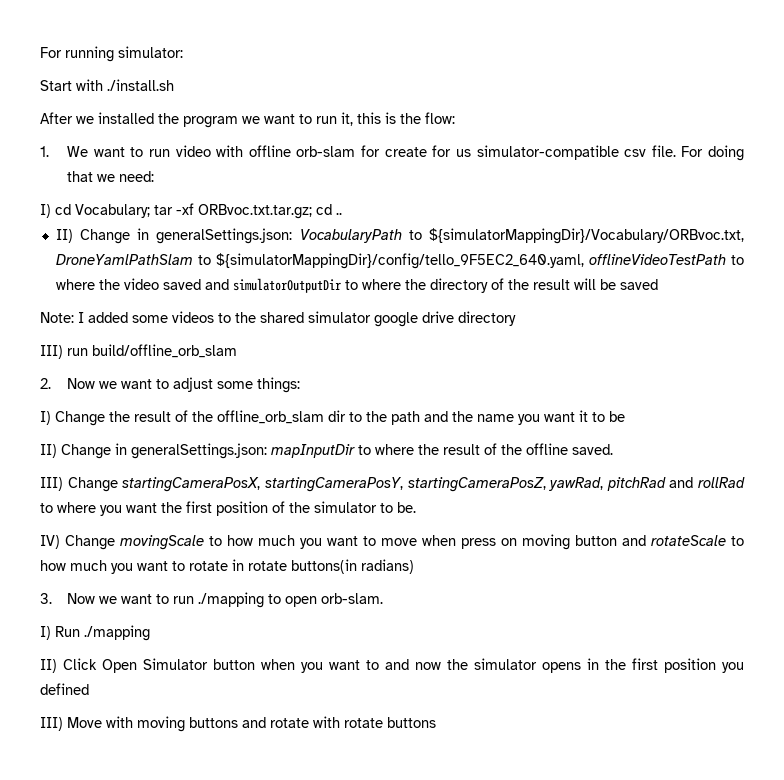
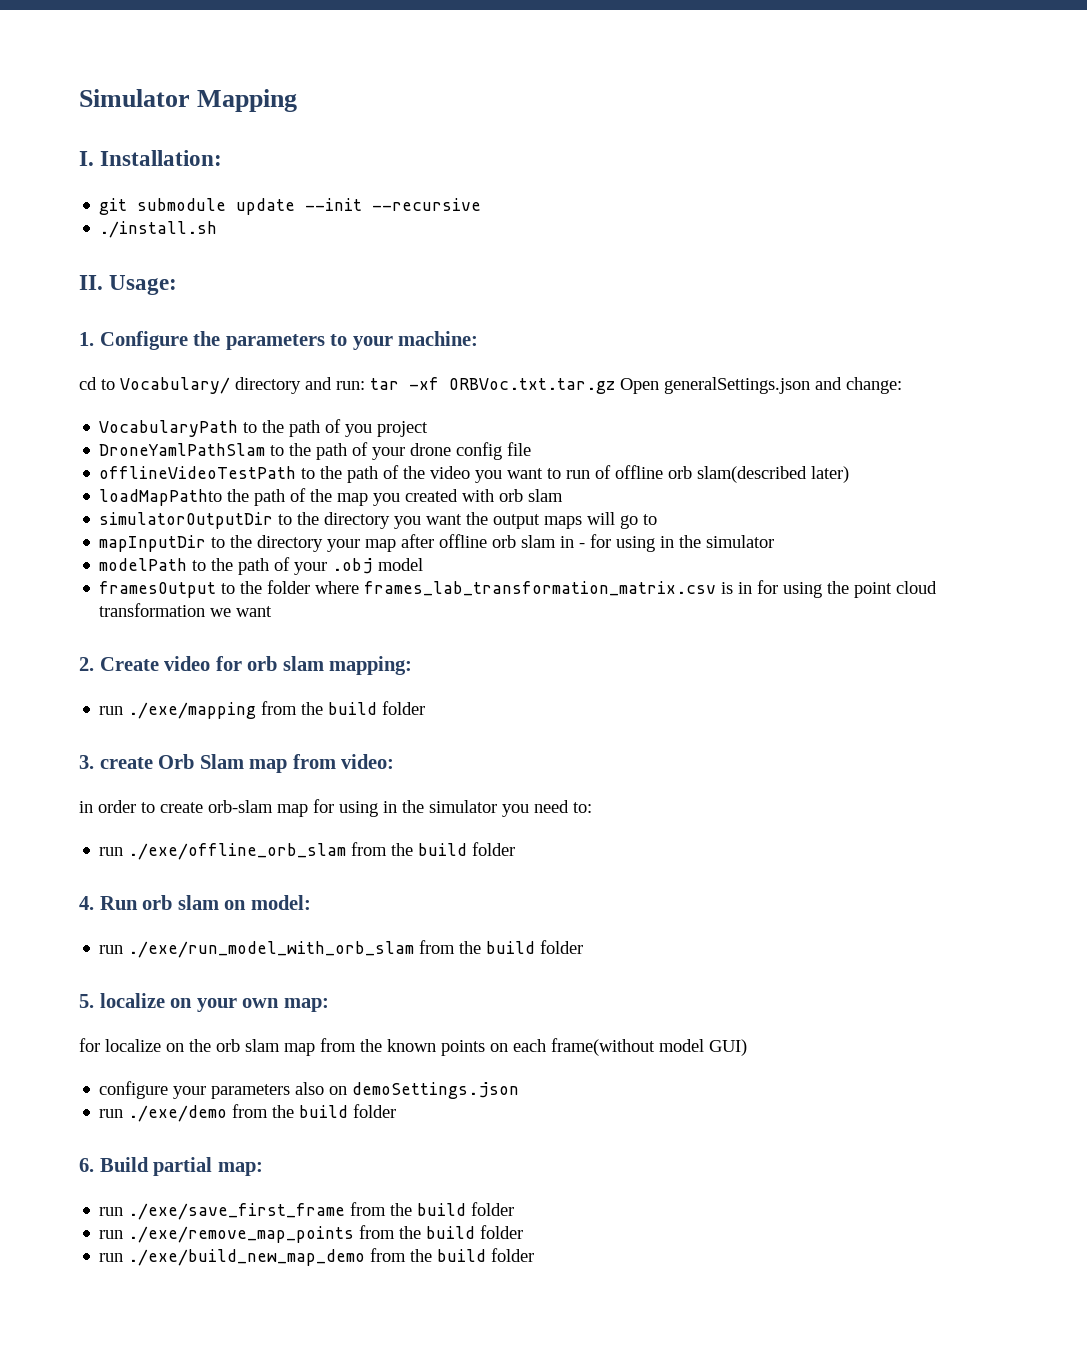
- For running simulator:
- Start with ./install.sh
- After we installed the program we want to run it, this is the flow:
- 1. We want to run video with offline orb-slam for create for us simulator-compatible csv file. For doing that we need:
- I) cd Vocabulary; tar -xf ORBvoc.txt.tar.gz; cd ..
- II) Change in generalSettings.json: VocabularyPath to ${simulatorMappingDir}/Vocabulary/ORBvoc.txt, DroneYamlPathSlam to ${simulatorMappingDir}/config/tello_9F5EC2_640.yaml, offlineVideoTestPath to where the video saved and simulatorOutputDir to where the directory of the result will be saved
- Note: I added some videos to the shared simulator google drive directory
- III) run build/offline_orb_slam
- 2. Now we want to adjust some things:
- I) Change the result of the offline_orb_slam dir to the path and the name you want it to be
- II) Change in generalSettings.json: mapInputDir to where the result of the offline saved.
- III) Change startingCameraPosX, startingCameraPosY, startingCameraPosZ, yawRad, pitchRad and rollRad to where you want the first position of the simulator to be.
- IV) Change movingScale to how much you want to move when press on moving button and rotateScale to how much you want to rotate in rotate buttons(in radians)
- 3. Now we want to run ./mapping to open orb-slam.
- I) Run ./mapping
- II) Click Open Simulator button when you want to and now the simulator opens in the first position you defined
- III) Move with moving buttons and rotate with rotate buttons
+ Simulator Mapping
+ I. Installation:
+ git submodule update --init --recursive
+ ./install.sh
+ II. Usage:
+ 1. Configure the parameters to your machine:
+ cd to Vocabulary/ directory and run: tar -xf ORBVoc.txt.tar.gz Open generalSettings.json and change:
+ VocabularyPath to the path of you project
+ DroneYamlPathSlam to the path of your drone config file
+ offlineVideoTestPath to the path of the video you want to run of offline orb slam(described later)
+ loadMapPathto the path of the map you created with orb slam
+ simulatorOutputDir to the directory you want the output maps will go to
+ mapInputDir to the directory your map after offline orb slam in - for using in the simulator
+ modelPath to the path of your .obj model
+ framesOutput to the folder where frames_lab_transformation_matrix.csv is in for using the point cloud transformation we want
+ 2. Create video for orb slam mapping:
+ run ./exe/mapping from the build folder
+ 3. create Orb Slam map from video:
+ in order to create orb-slam map for using in the simulator you need to:
+ run ./exe/offline_orb_slam from the build folder
+ 4. Run orb slam on model:
+ run ./exe/run_model_with_orb_slam from the build folder
+ 5. localize on your own map:
+ for localize on the orb slam map from the known points on each frame(without model GUI)
+ configure your parameters also on demoSettings.json
+ run ./exe/demo from the build folder
+ 6. Build partial map:
+ run ./exe/save_first_frame from the build folder
+ run ./exe/remove_map_points from the build folder
+ run ./exe/build_new_map_demo from the build folder

